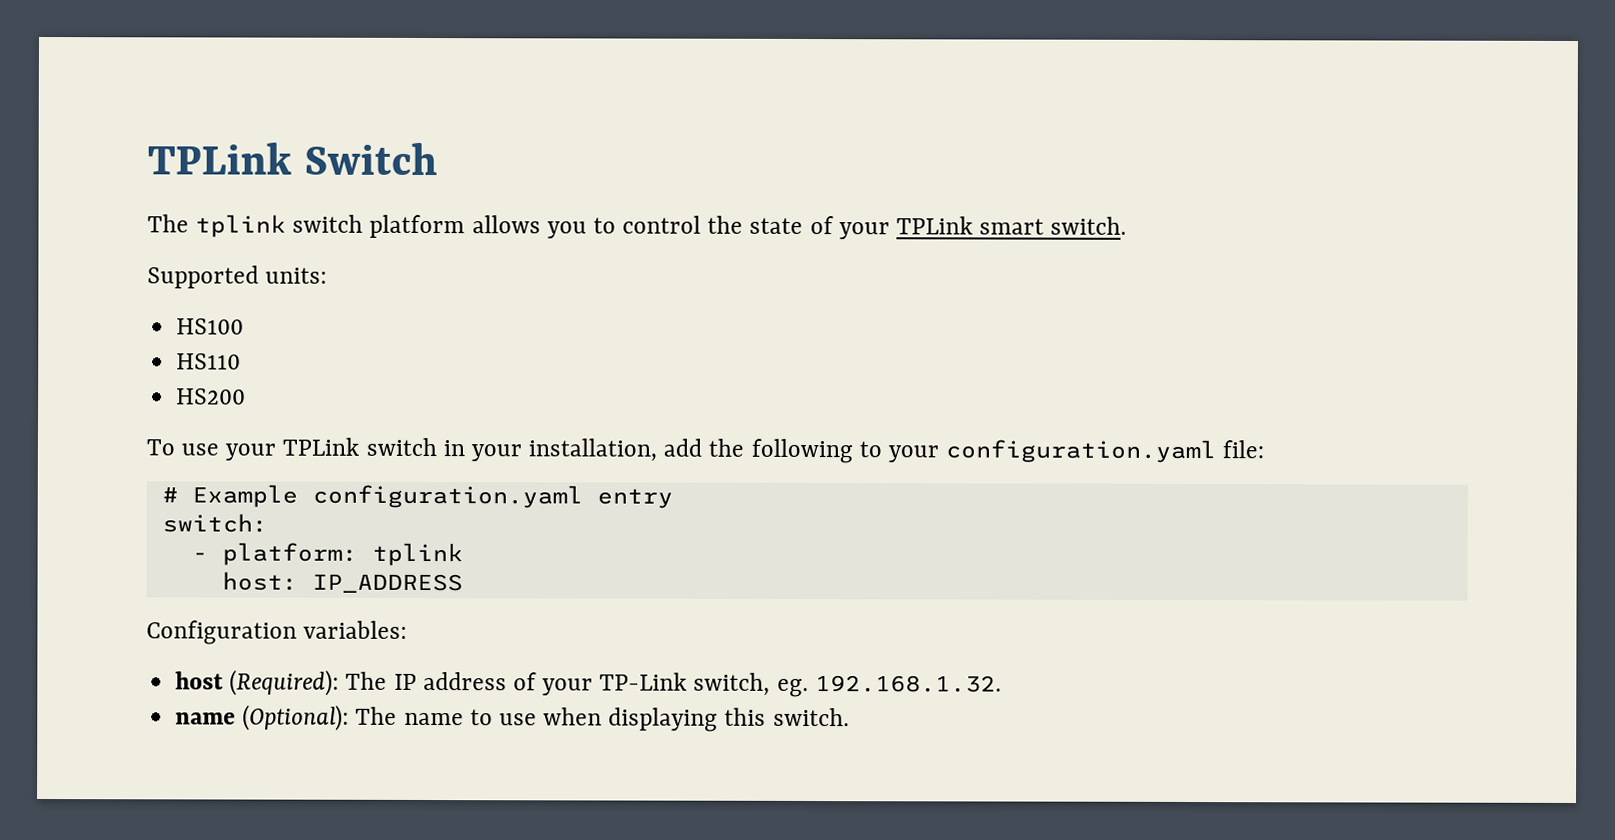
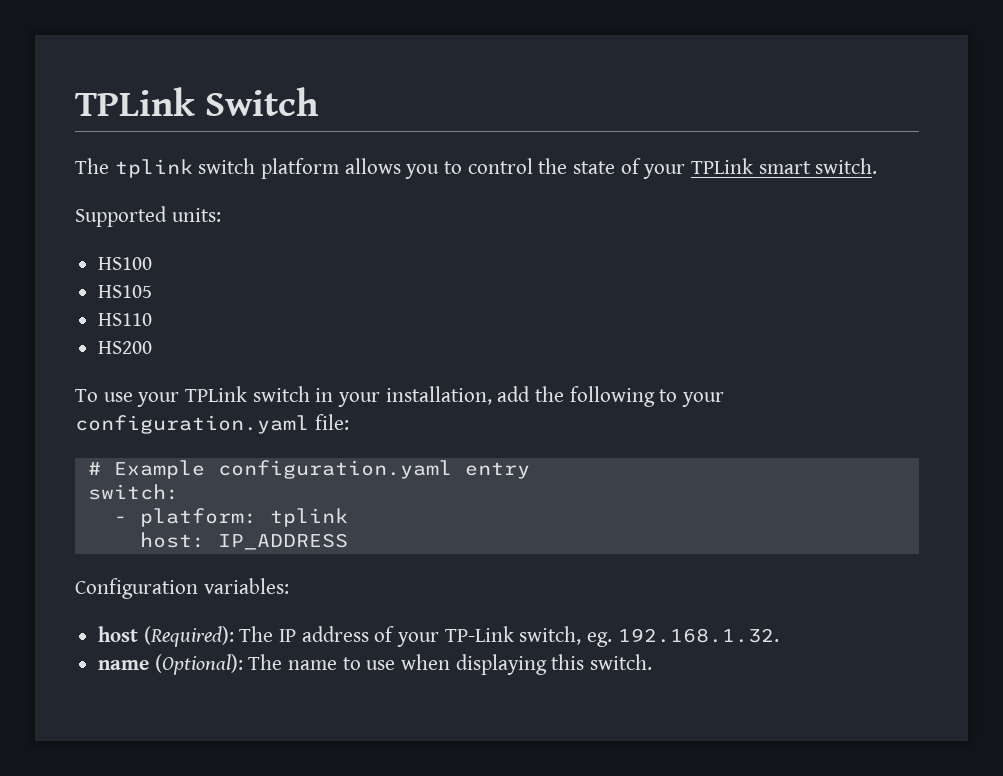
+ HS105

